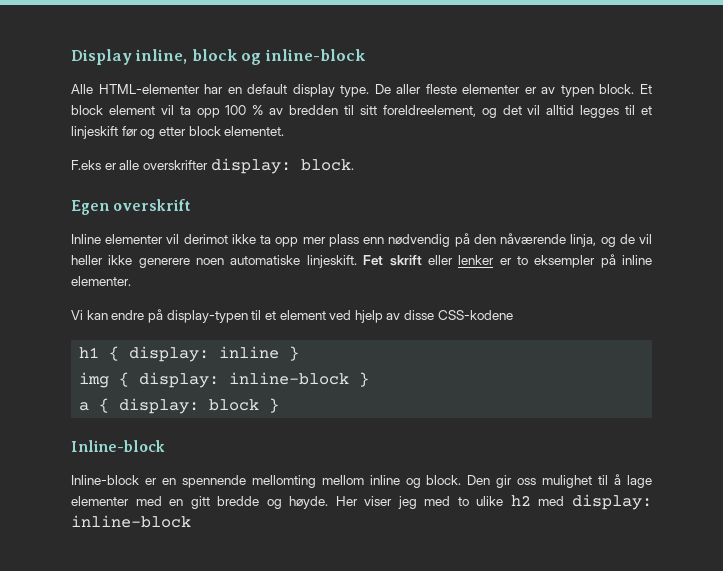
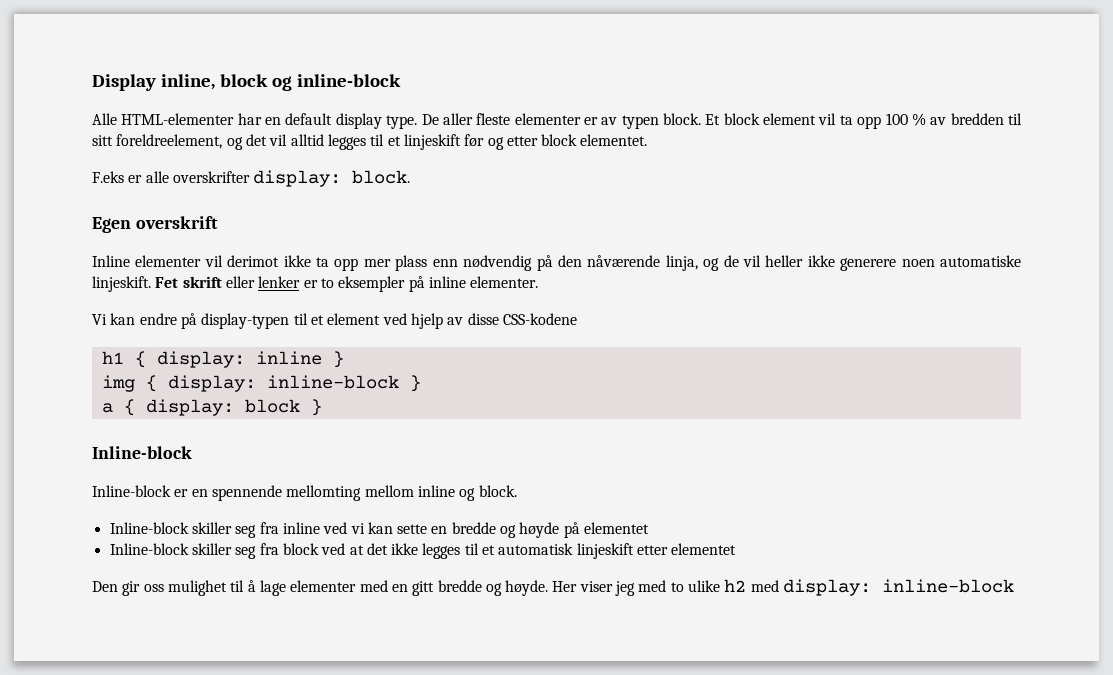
- Inline-block er en spennende mellomting mellom inline og block. Den gir oss mulighet til å lage elementer med en gitt bredde og høyde.
+ Inline-block er en spennende mellomting mellom inline og block.
+ Inline-block skiller seg fra inline ved vi kan sette en bredde og høyde på elementet
+ Inline-block skiller seg fra block ved at det ikke legges til et automatisk linjeskift etter elementet
+ Den gir oss mulighet til å lage elementer med en gitt bredde og høyde.

